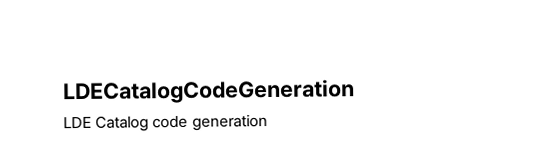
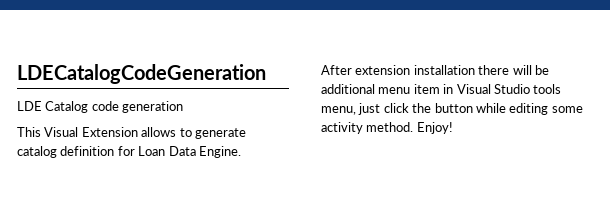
+ This Visual Extension allows to generate catalog definition for Loan Data Engine.
+ After extension installation there will be additional menu item in Visual Studio tools menu, just click the button while editing some activity method. Enjoy!

